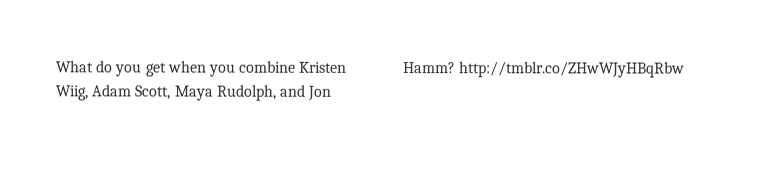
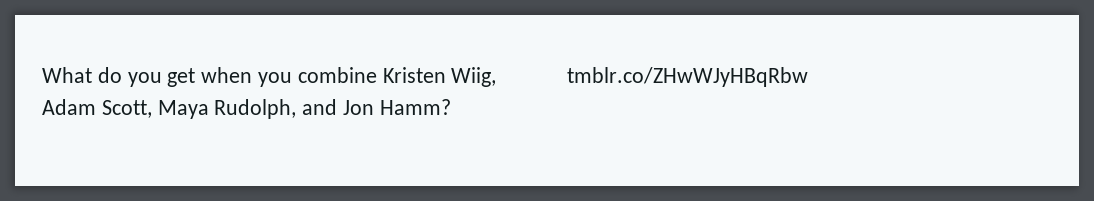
- What do you get when you combine Kristen Wiig, Adam Scott, Maya Rudolph, and Jon Hamm? http://tmblr.co/ZHwWJyHBqRbw
+ What do you get when you combine Kristen Wiig, Adam Scott, Maya Rudolph, and Jon Hamm? tmblr.co/ZHwWJyHBqRbw

